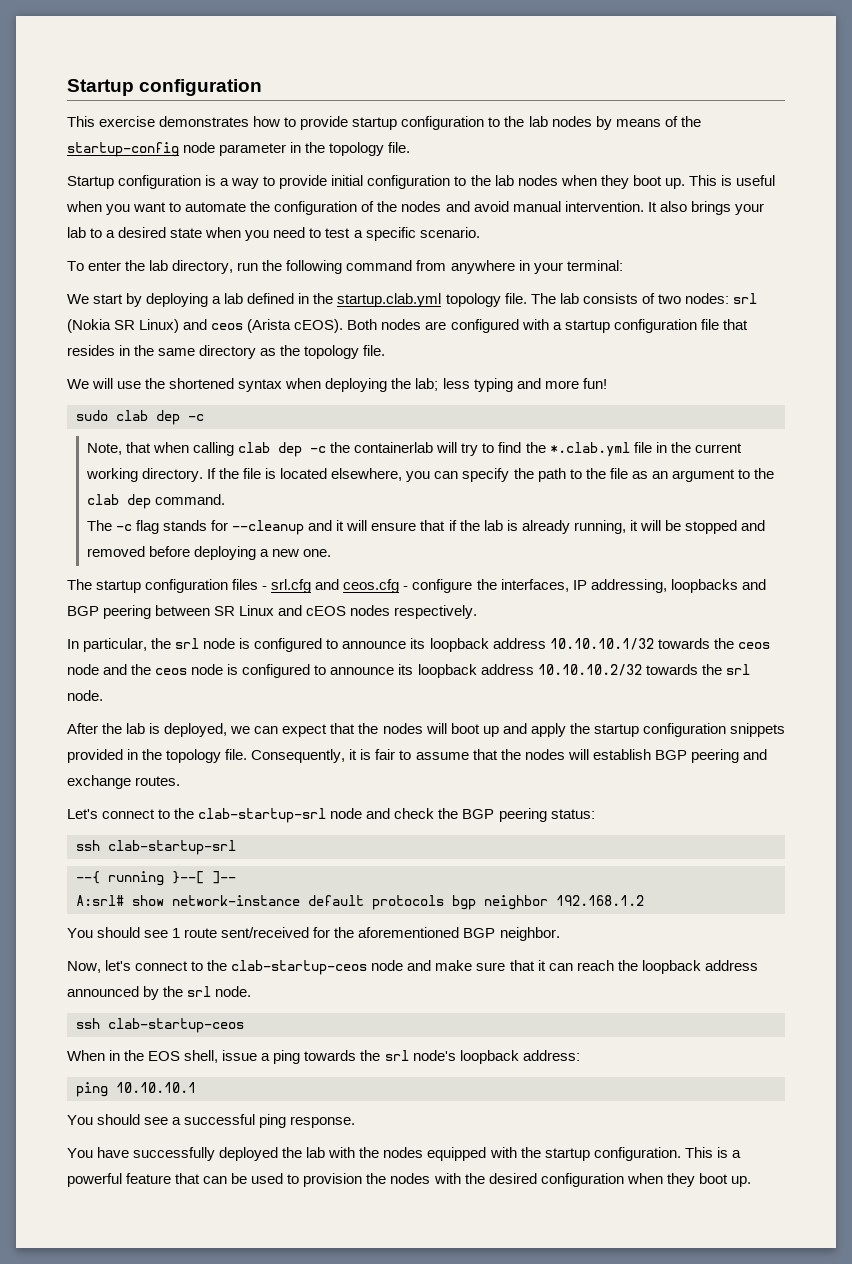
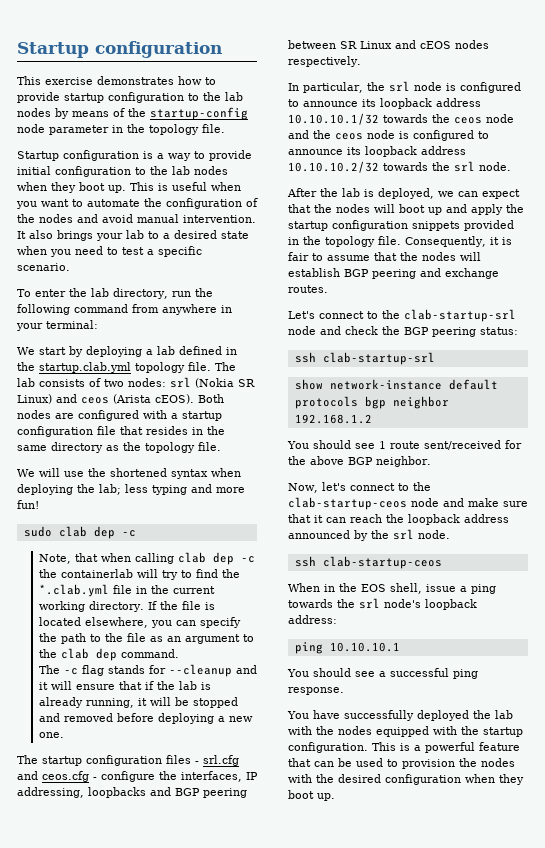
- --{ running }--[ ]--
- A:srl# show network-instance default protocols bgp neighbor 192.168.1.2
+ show network-instance default protocols bgp neighbor 192.168.1.2
- You should see 1 route sent/received for the aforementioned BGP neighbor.
+ You should see 1 route sent/received for the above BGP neighbor.

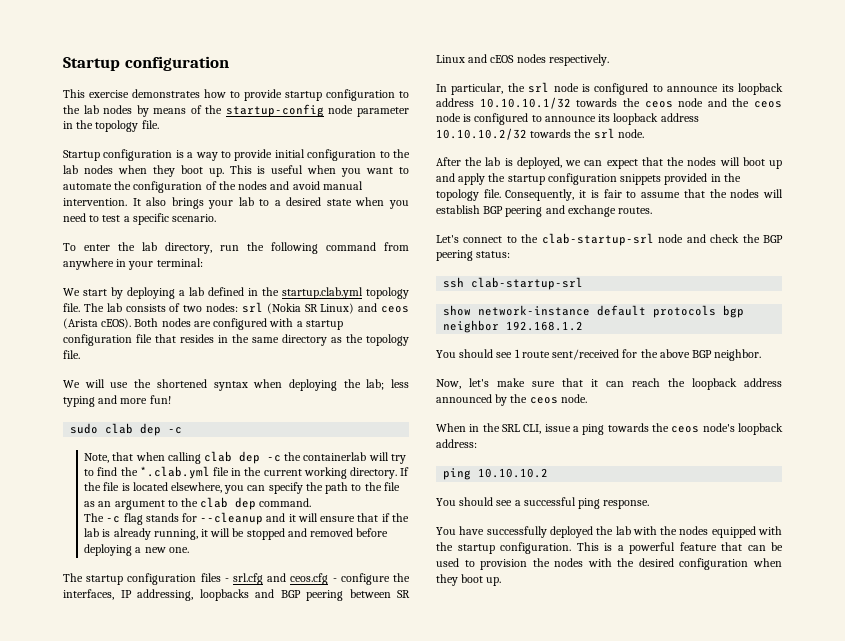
- Now, let's connect to the clab-startup-ceos node and make sure that it can reach the loopback address announced by the srl node.
- ssh clab-startup-ceos
+ Now, let's make sure that it can reach the loopback address announced by the ceos node.
- When in the EOS shell, issue a ping towards the srl node's loopback address:
+ When in the SRL CLI, issue a ping towards the ceos node's loopback address:
- ping 10.10.10.1
+ ping 10.10.10.2

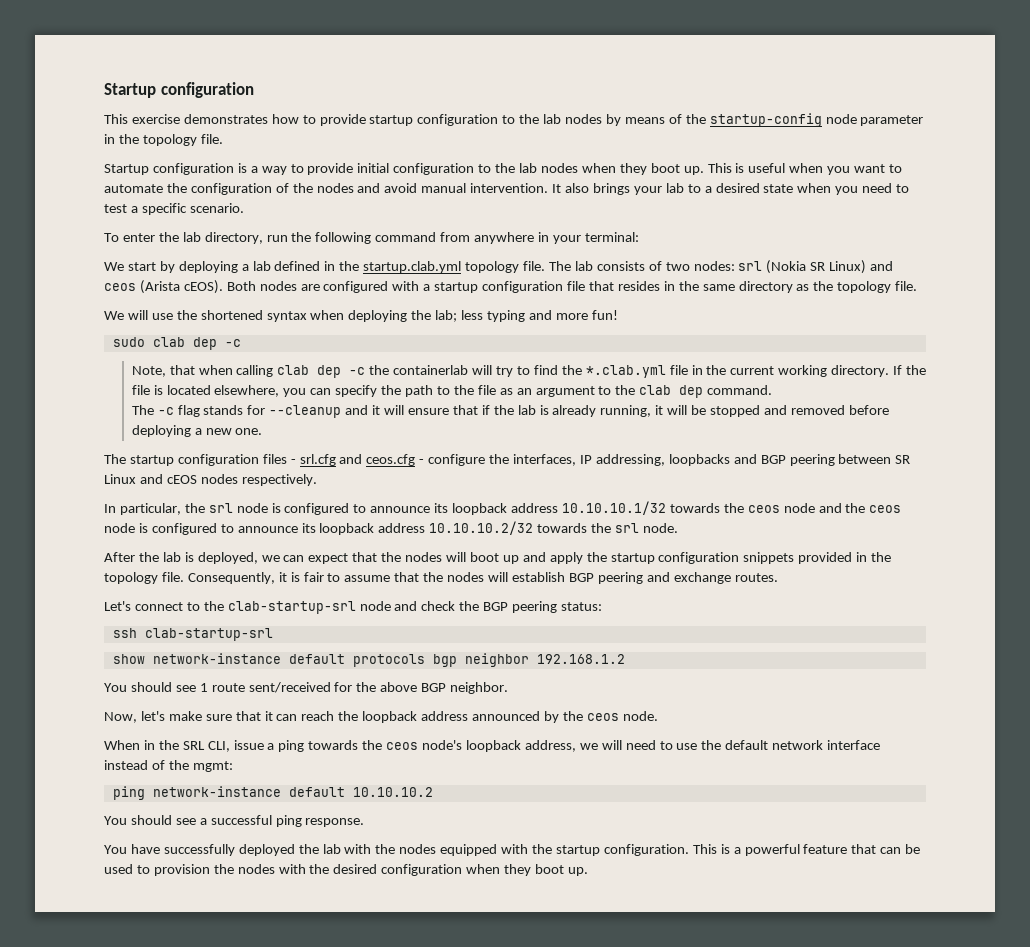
- When in the SRL CLI, issue a ping towards the ceos node's loopback address:
- ping 10.10.10.2
+ When in the SRL CLI, issue a ping towards the ceos node's loopback address, we will need to use the default network interface instead of the mgmt:
+ ping network-instance default 10.10.10.2

